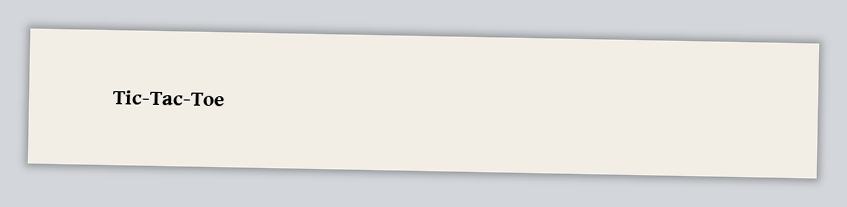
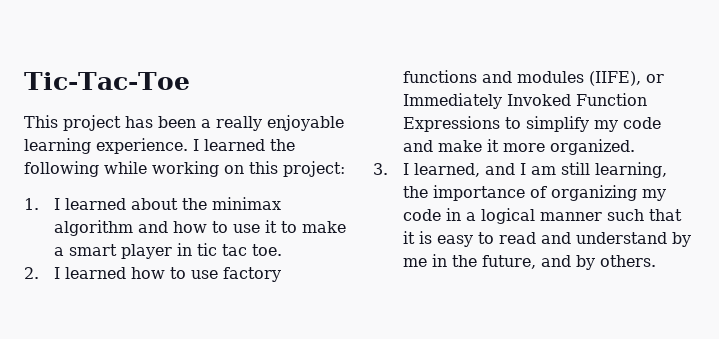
+ This project has been a really enjoyable learning experience. I learned the following while working on this project:
+ 1. I learned about the minimax algorithm and how to use it to make a smart player in tic tac toe.
+ 2. I learned how to use factory functions and modules (IIFE), or Immediately Invoked Function Expressions to simplify my code and make it more organized.
+ 3. I learned, and I am still learning, the importance of organizing my code in a logical manner such that it is easy to read and understand by me in the future, and by others.

